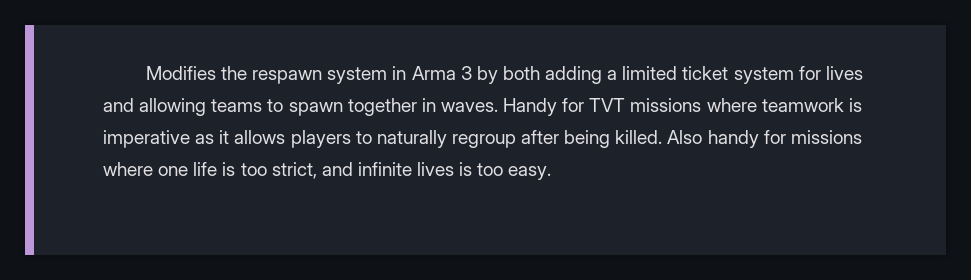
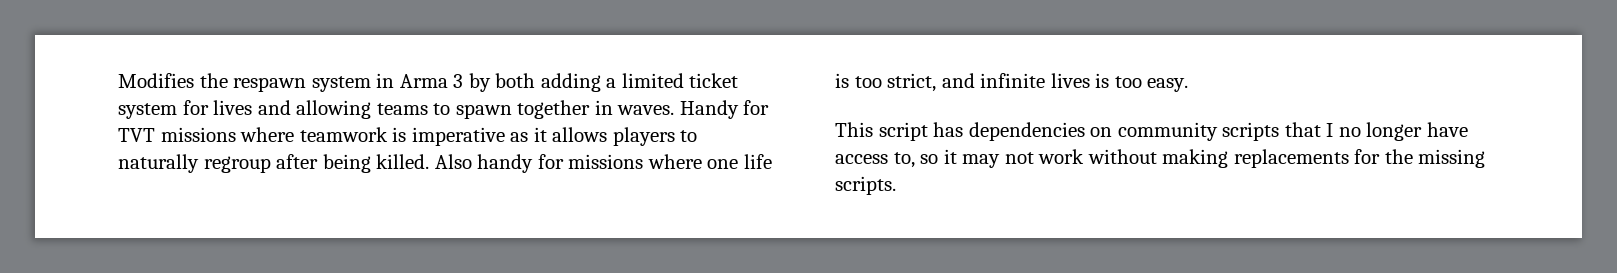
+ This script has dependencies on community scripts that I no longer have access to, so it may not work without making replacements for the missing scripts.

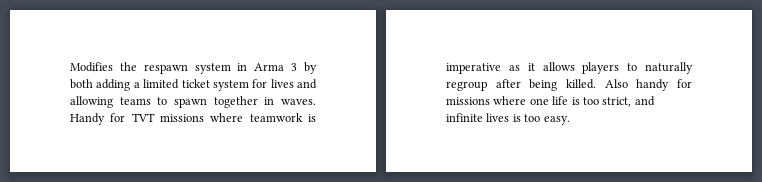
- This script has dependencies on community scripts that I no longer have access to, so it may not work without making replacements for the missing scripts.

